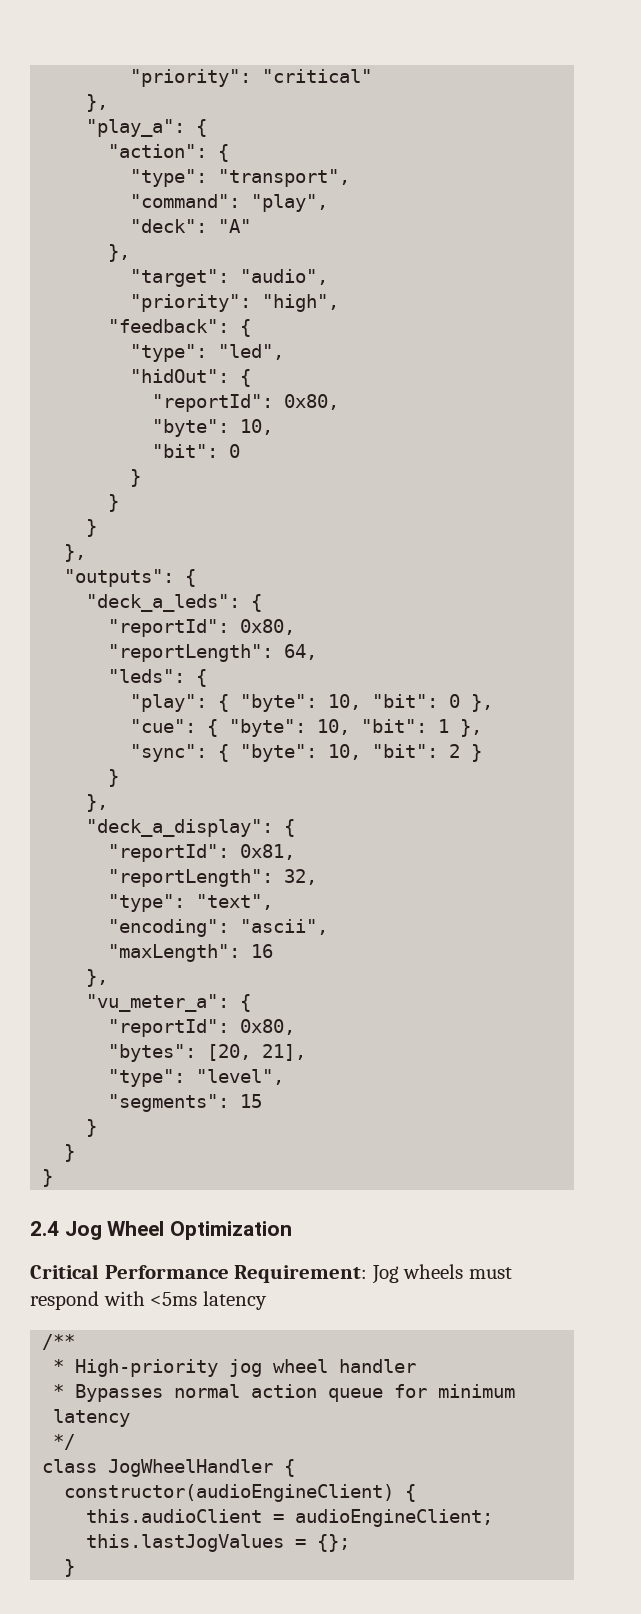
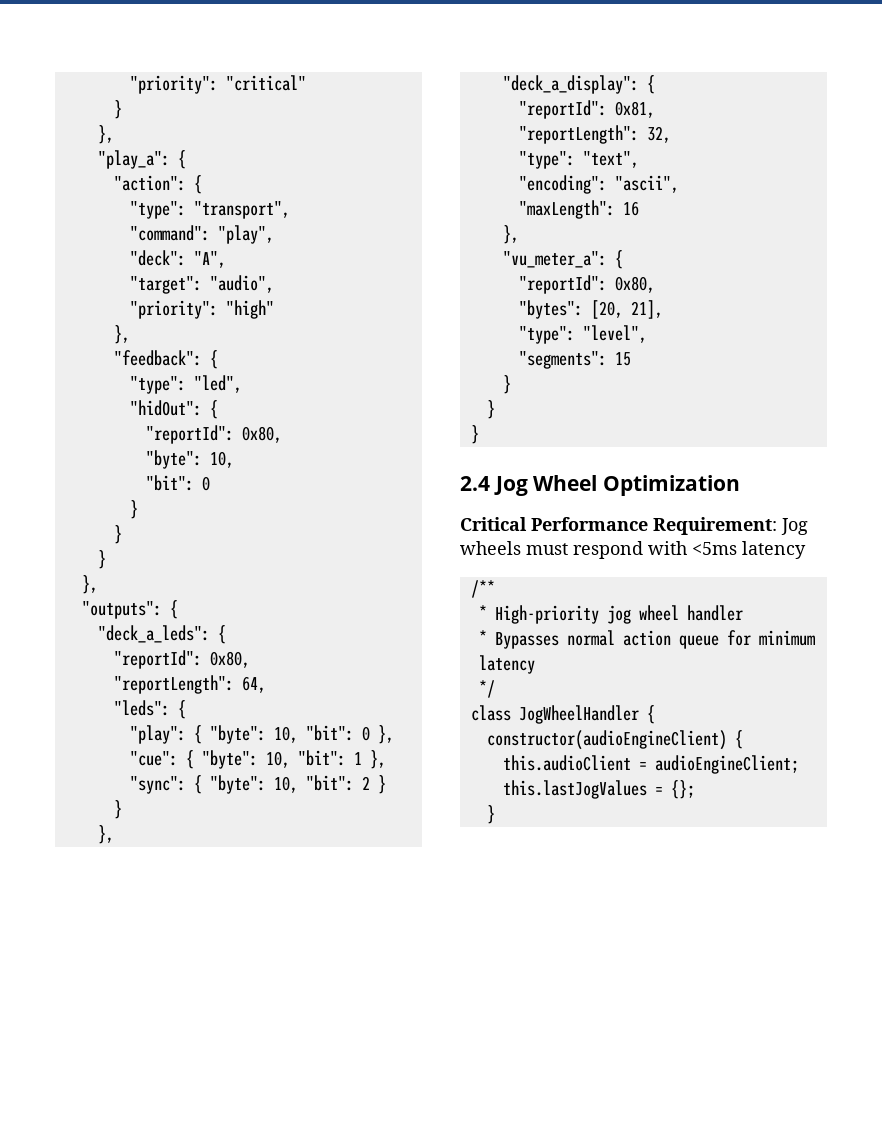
  "priority": "critical"
+ }
- "deck": "A"
- },
+ "deck": "A",
- "priority": "high",
+ "priority": "high"
+ },

